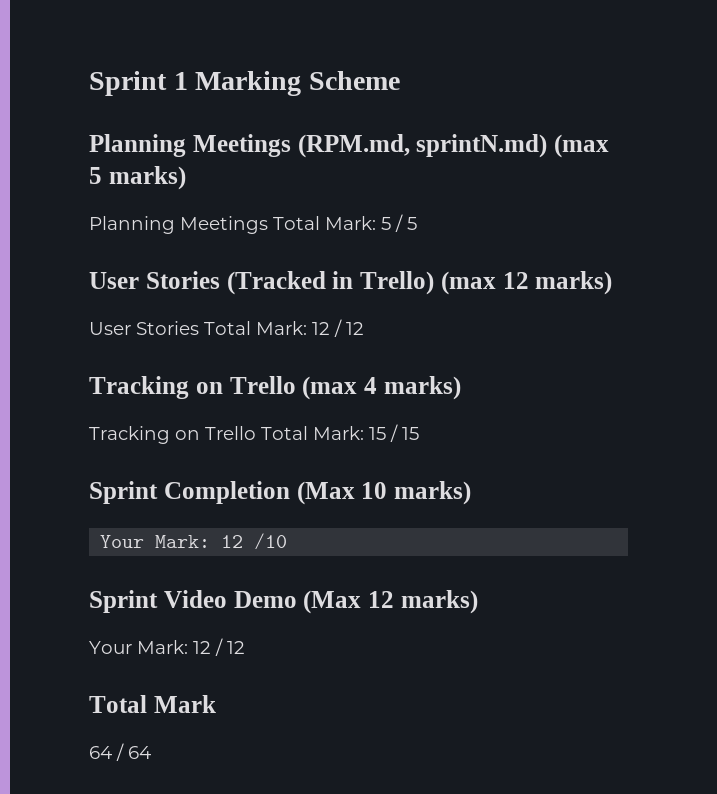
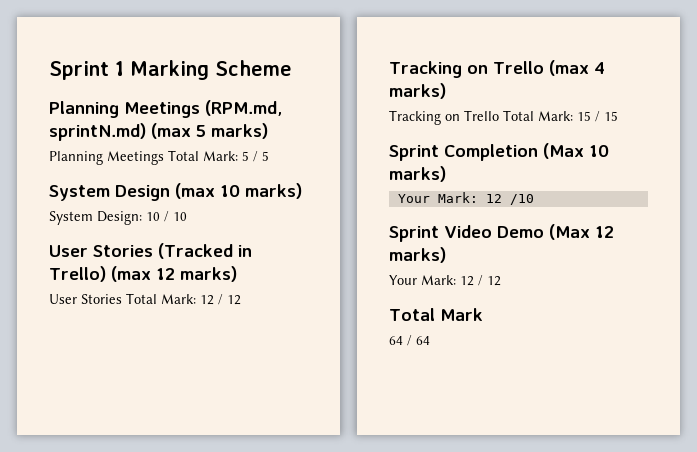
+ System Design (max 10 marks)
+ System Design: 10 / 10

